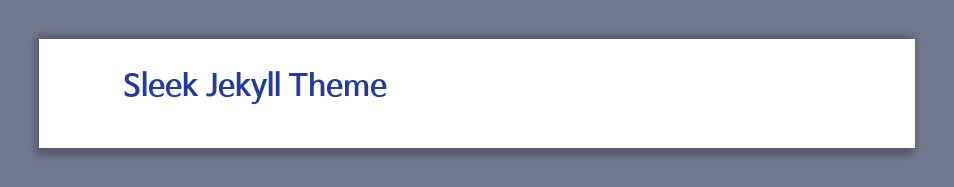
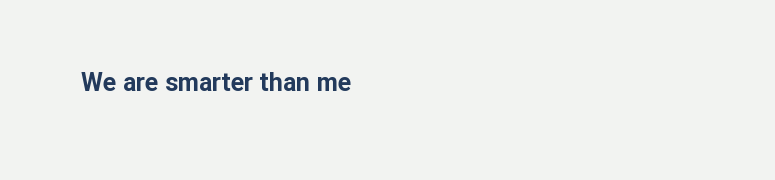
- Sleek Jekyll Theme
+ We are smarter than me

